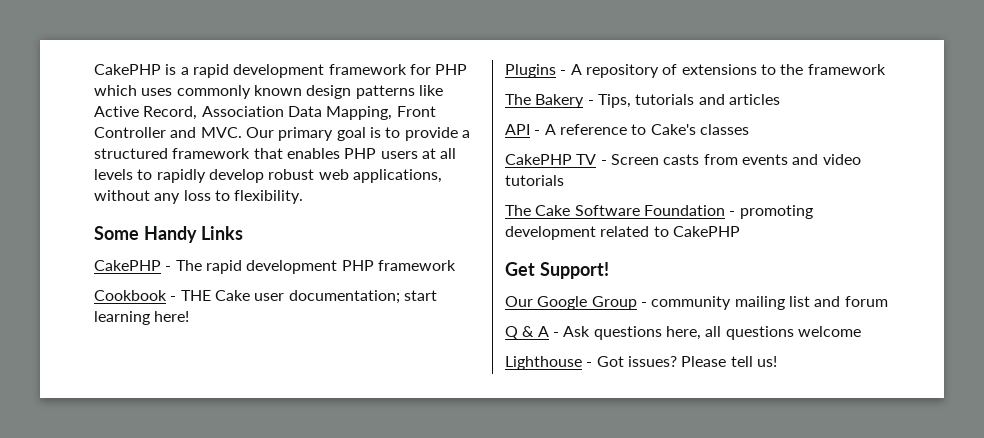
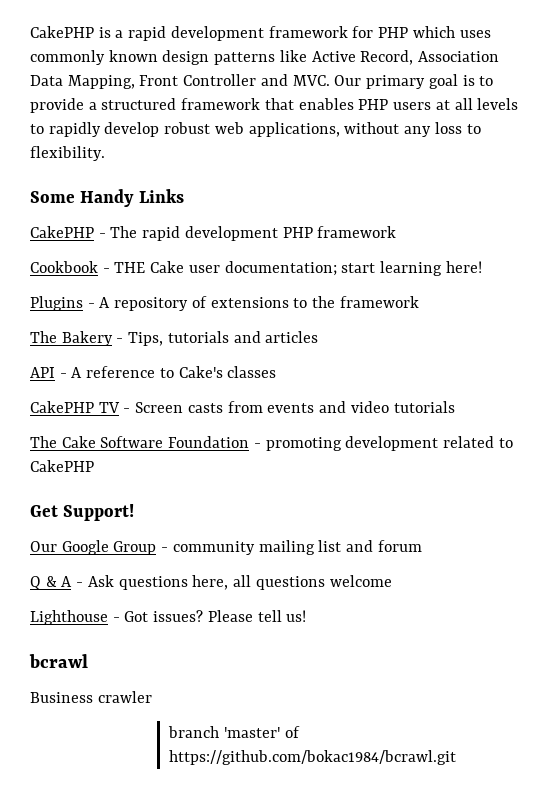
+ bcrawl
+ Business crawler
+ branch 'master' of https://github.com/bokac1984/bcrawl.git

